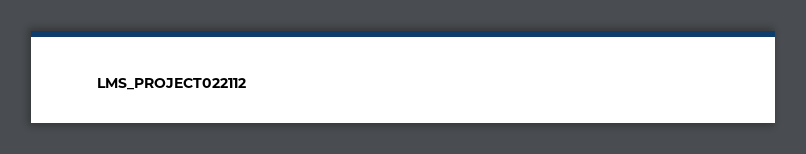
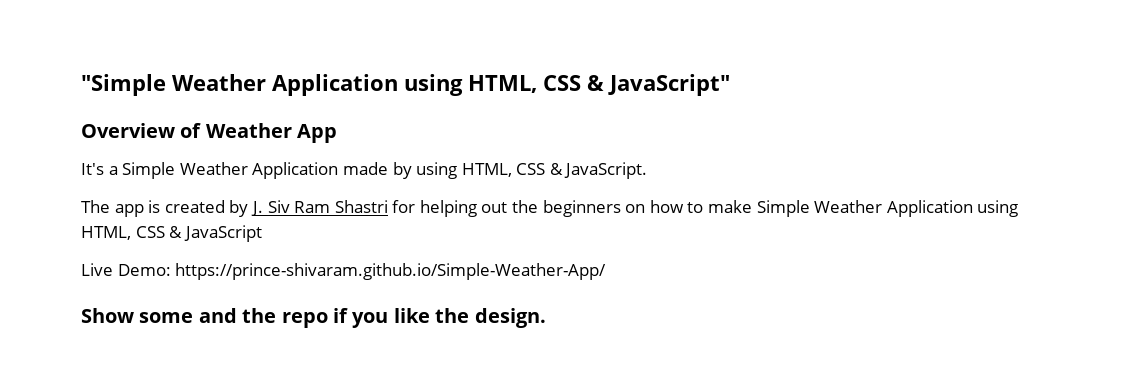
- LMS_PROJECT022112
+ "Simple Weather Application using HTML, CSS & JavaScript"
+ Overview of Weather App
+ It's a Simple Weather Application made by using HTML, CSS & JavaScript.
+ The app is created by J. Siv Ram Shastri for helping out the beginners on how to make Simple Weather Application using HTML, CSS & JavaScript
+ Live Demo: https://prince-shivaram.github.io/Simple-Weather-App/
+ Show some and the repo if you like the design.

